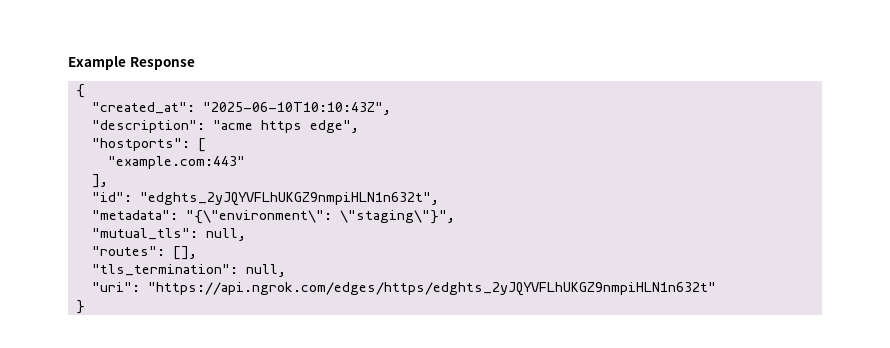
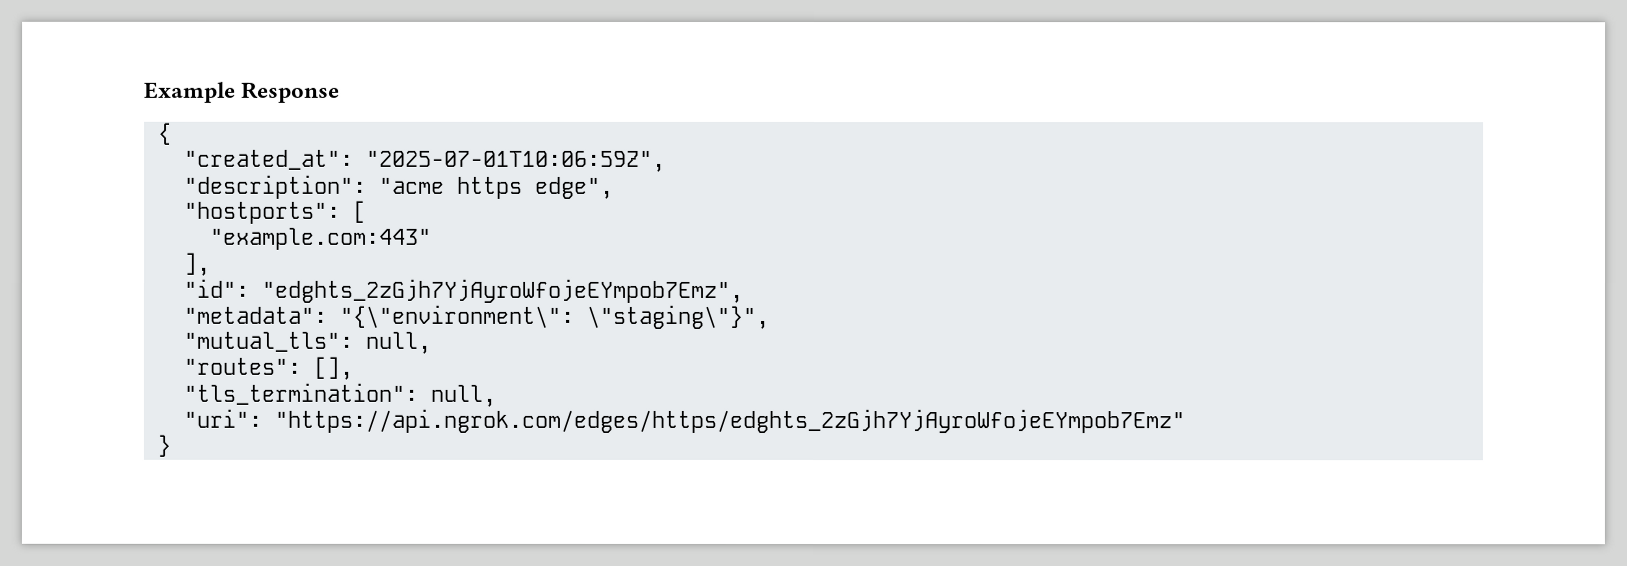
- "created_at": "2025-06-10T10:10:43Z",
+ "created_at": "2025-07-01T10:06:59Z",
- "id": "edghts_2yJQYVFLhUKGZ9nmpiHLN1n632t",
+ "id": "edghts_2zGjh7YjAyroWfojeEYmpob7Emz",
- "uri": "https://api.ngrok.com/edges/https/edghts_2yJQYVFLhUKGZ9nmpiHLN1n632t"
+ "uri": "https://api.ngrok.com/edges/https/edghts_2zGjh7YjAyroWfojeEYmpob7Emz"

